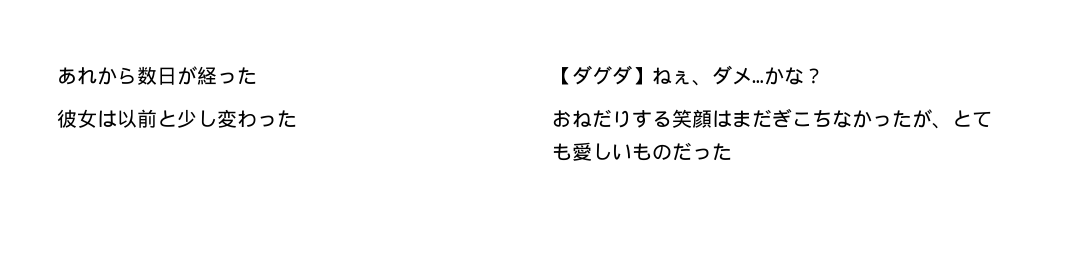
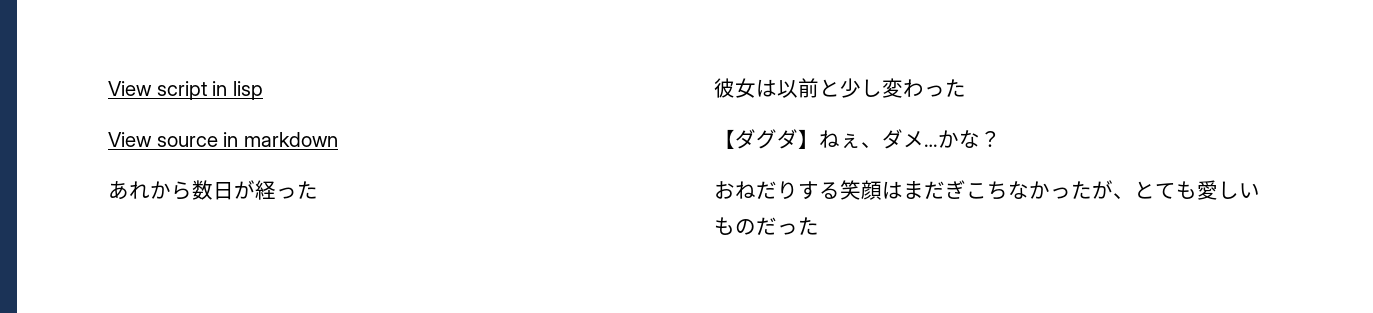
+ View script in lisp
+ View source in markdown

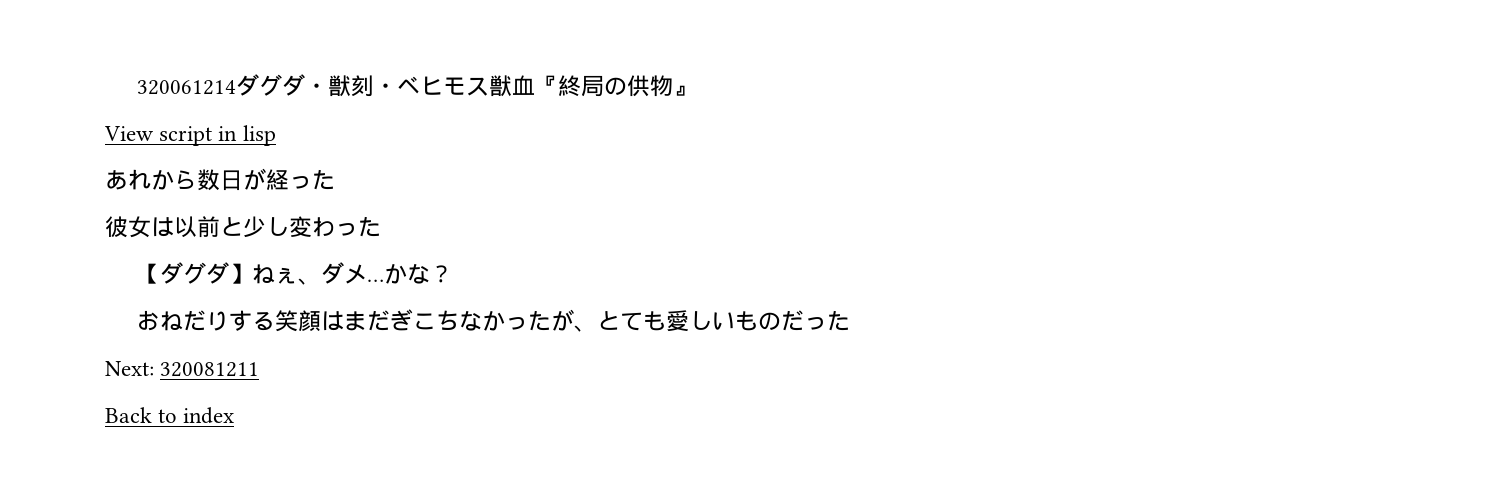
+ 320061214ダグダ・獣刻・ベヒモス獣血『終局の供物』
- View source in markdown
+ Next: 320081211
+ Back to index

